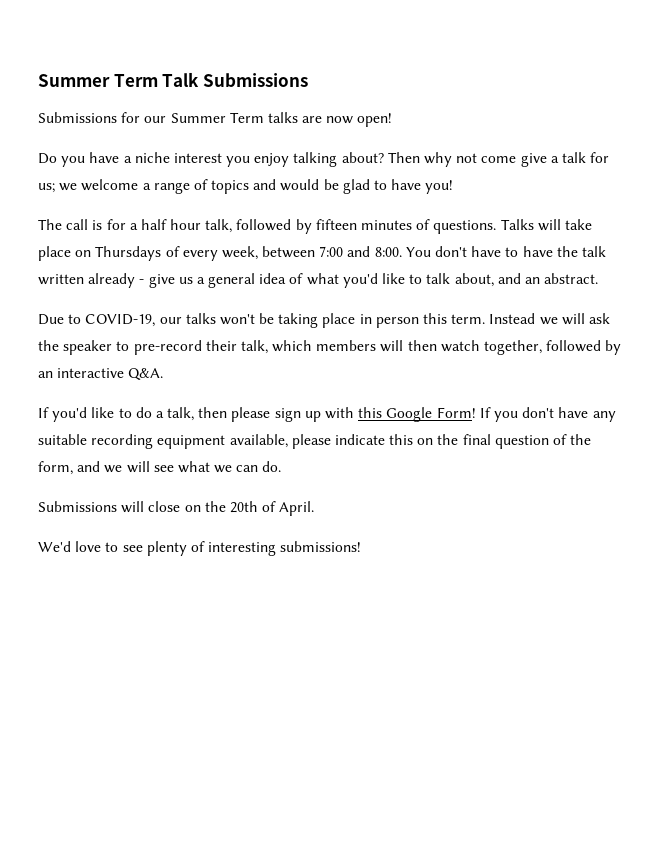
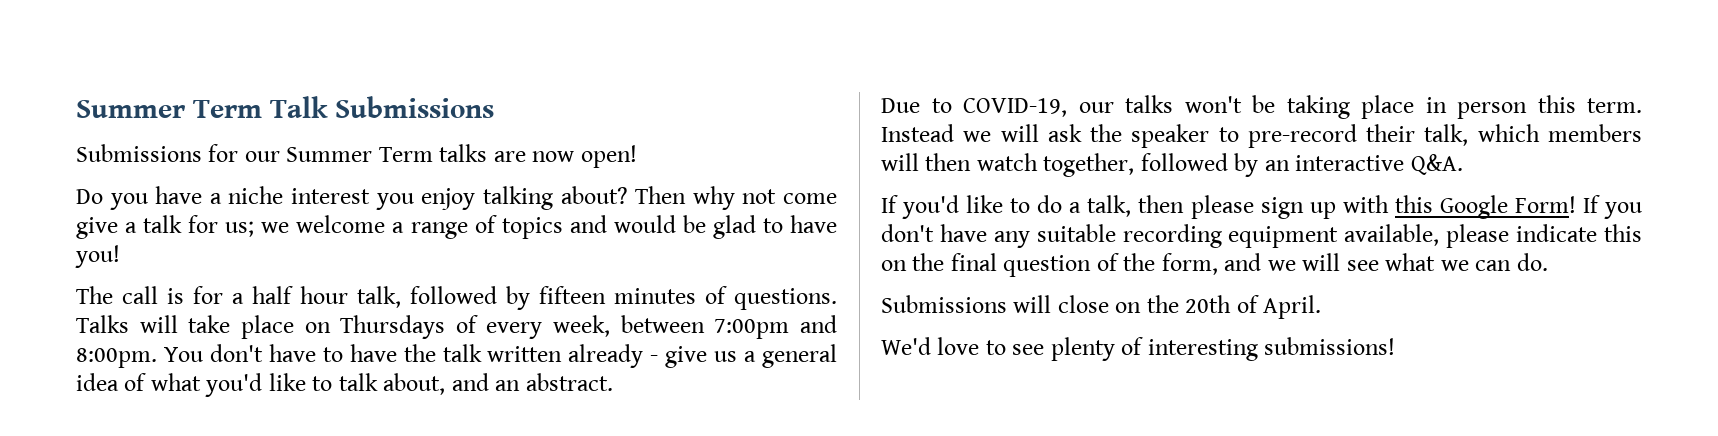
- Talks will take place on Thursdays of every week, between 7:00 and 8:00.
+ Talks will take place on Thursdays of every week, between 7:00pm and 8:00pm.

